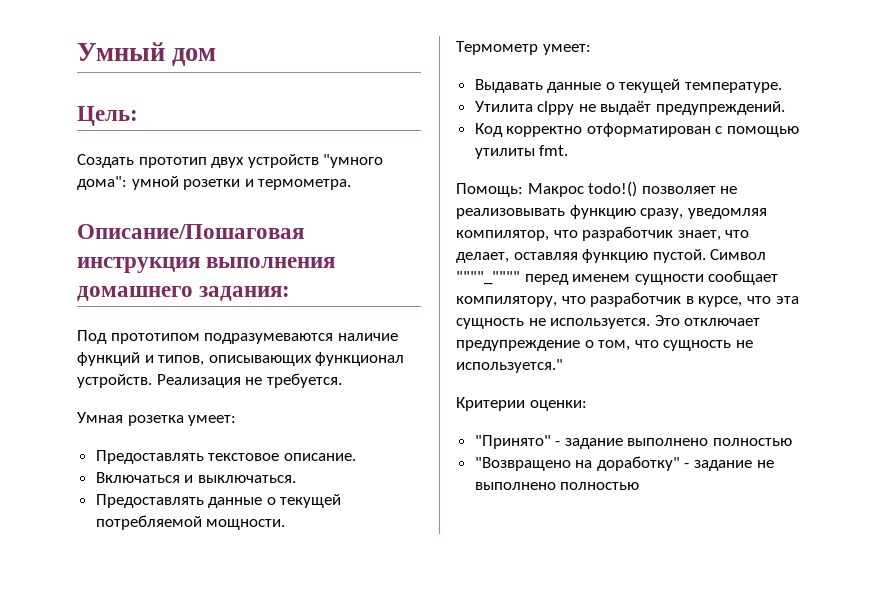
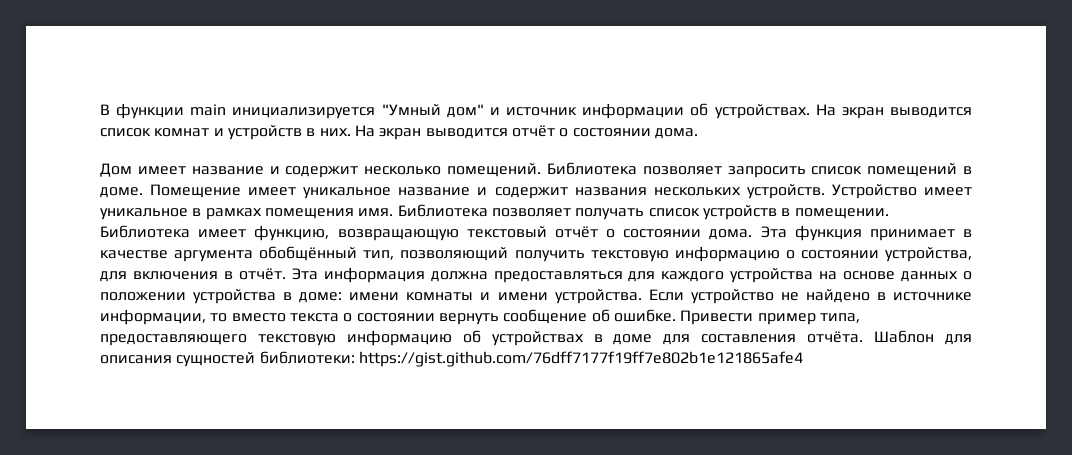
- Умный дом
- Цель:
- Создать прототип двух устройств "умного дома": умной розетки и термометра.
- Описание/Пошаговая инструкция выполнения домашнего задания:
- Под прототипом подразумеваются наличие функций и типов, описывающих функционал устройств. Реализация не требуется.
- Умная розетка умеет:
- Предоставлять текстовое описание.
- Включаться и выключаться.
- Предоставлять данные о текущей потребляемой мощности.
- Термометр умеет:
- Выдавать данные о текущей температуре.
- Утилита clppy не выдаёт предупреждений.
- Код корректно отформатирован с помощью утилиты fmt.
- Помощь: Макрос todo!() позволяет не реализовывать функцию сразу, уведомляя компилятор, что разработчик знает, что делает, оставляя функцию пустой. Символ """"_"""" перед именем сущности сообщает компилятору, что разработчик в курсе, что эта сущность не используется. Это отключает предупреждение о том, что сущность не используется."
- Критерии оценки:
- "Принято" - задание выполнено полностью
- "Возвращено на доработку" - задание не выполнено полностью
+ В функции main инициализируется "Умный дом" и источник информации об устройствах. На экран выводится список комнат и устройств в них. На экран выводится отчёт о состоянии дома.
+ Дом имеет название и содержит несколько помещений. Библиотека позволяет запросить список помещений в доме. Помещение имеет уникальное название и содержит названия нескольких устройств. Устройство имеет уникальное в рамках помещения имя. Библиотека позволяет получать список устройств в помещении. Библиотека имеет функцию, возвращающую текстовый отчёт о состоянии дома. Эта функция принимает в качестве аргумента обобщённый тип, позволяющий получить текстовую информацию о состоянии устройства, для включения в отчёт. Эта информация должна предоставляться для каждого устройства на основе данных о положении устройства в доме: имени комнаты и имени устройства. Если устройство не найдено в источнике информации, то вместо текста о состоянии вернуть сообщение об ошибке. Привести пример типа, предоставляющего текстовую информацию об устройствах в доме для составления отчёта. Шаблон для описания сущностей библиотеки: https://gist.github.com/76dff7177f19ff7e802b1e121865afe4

